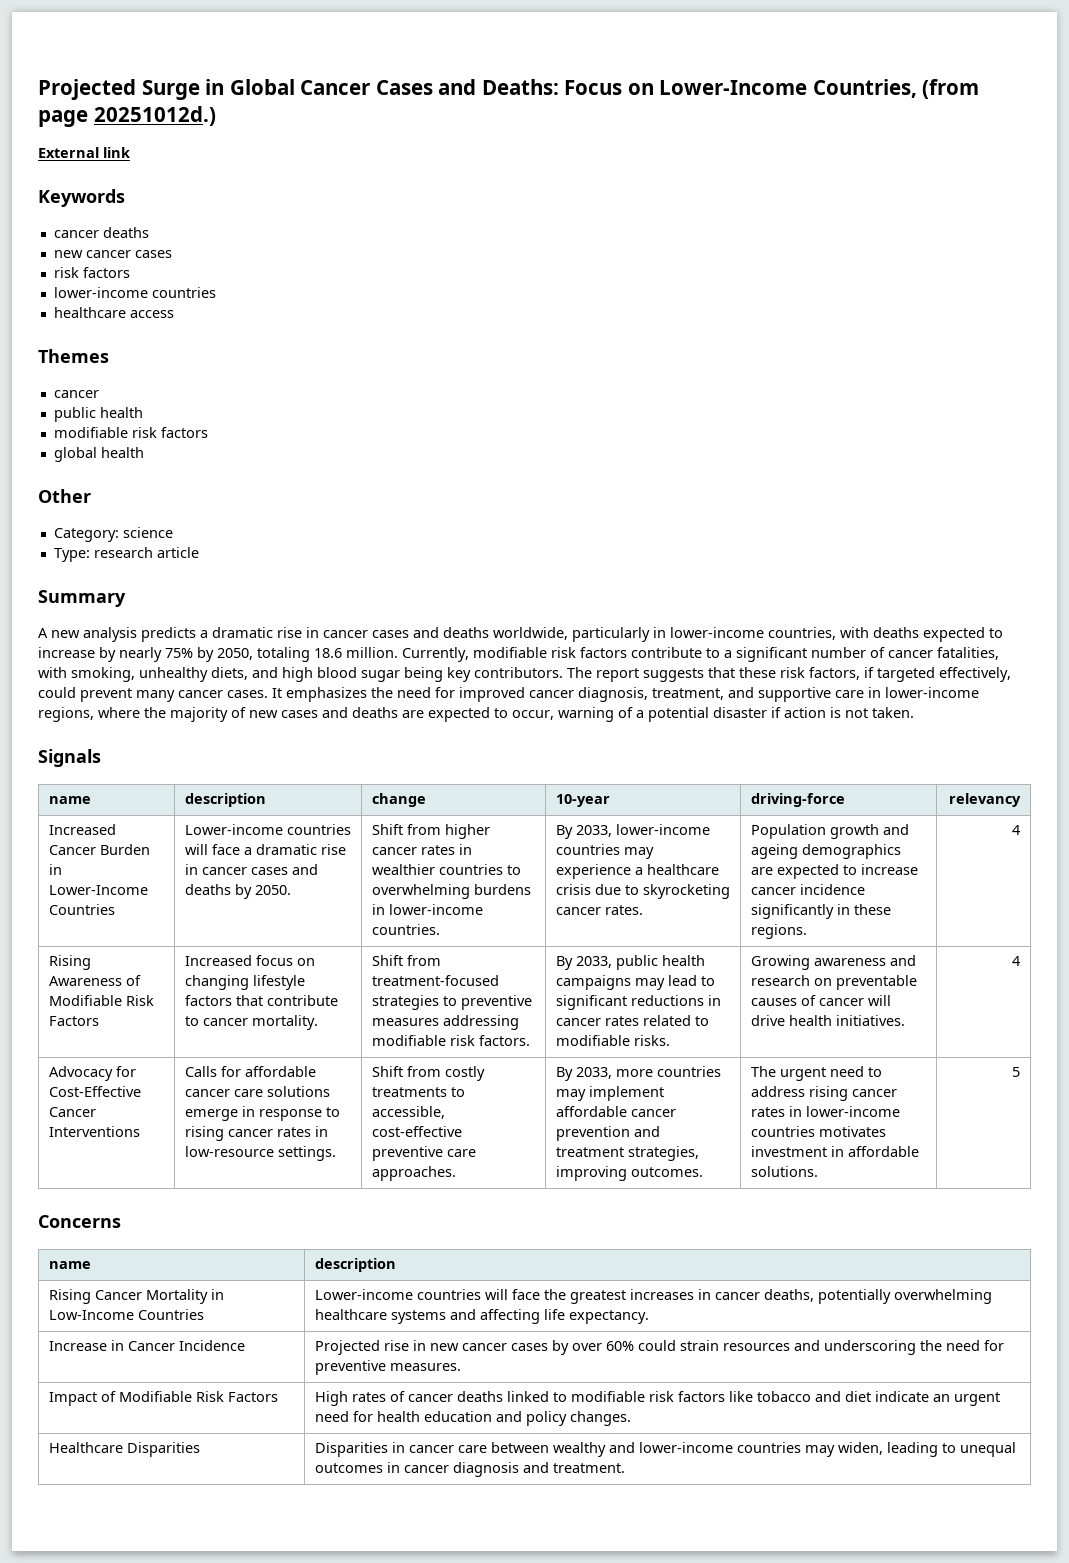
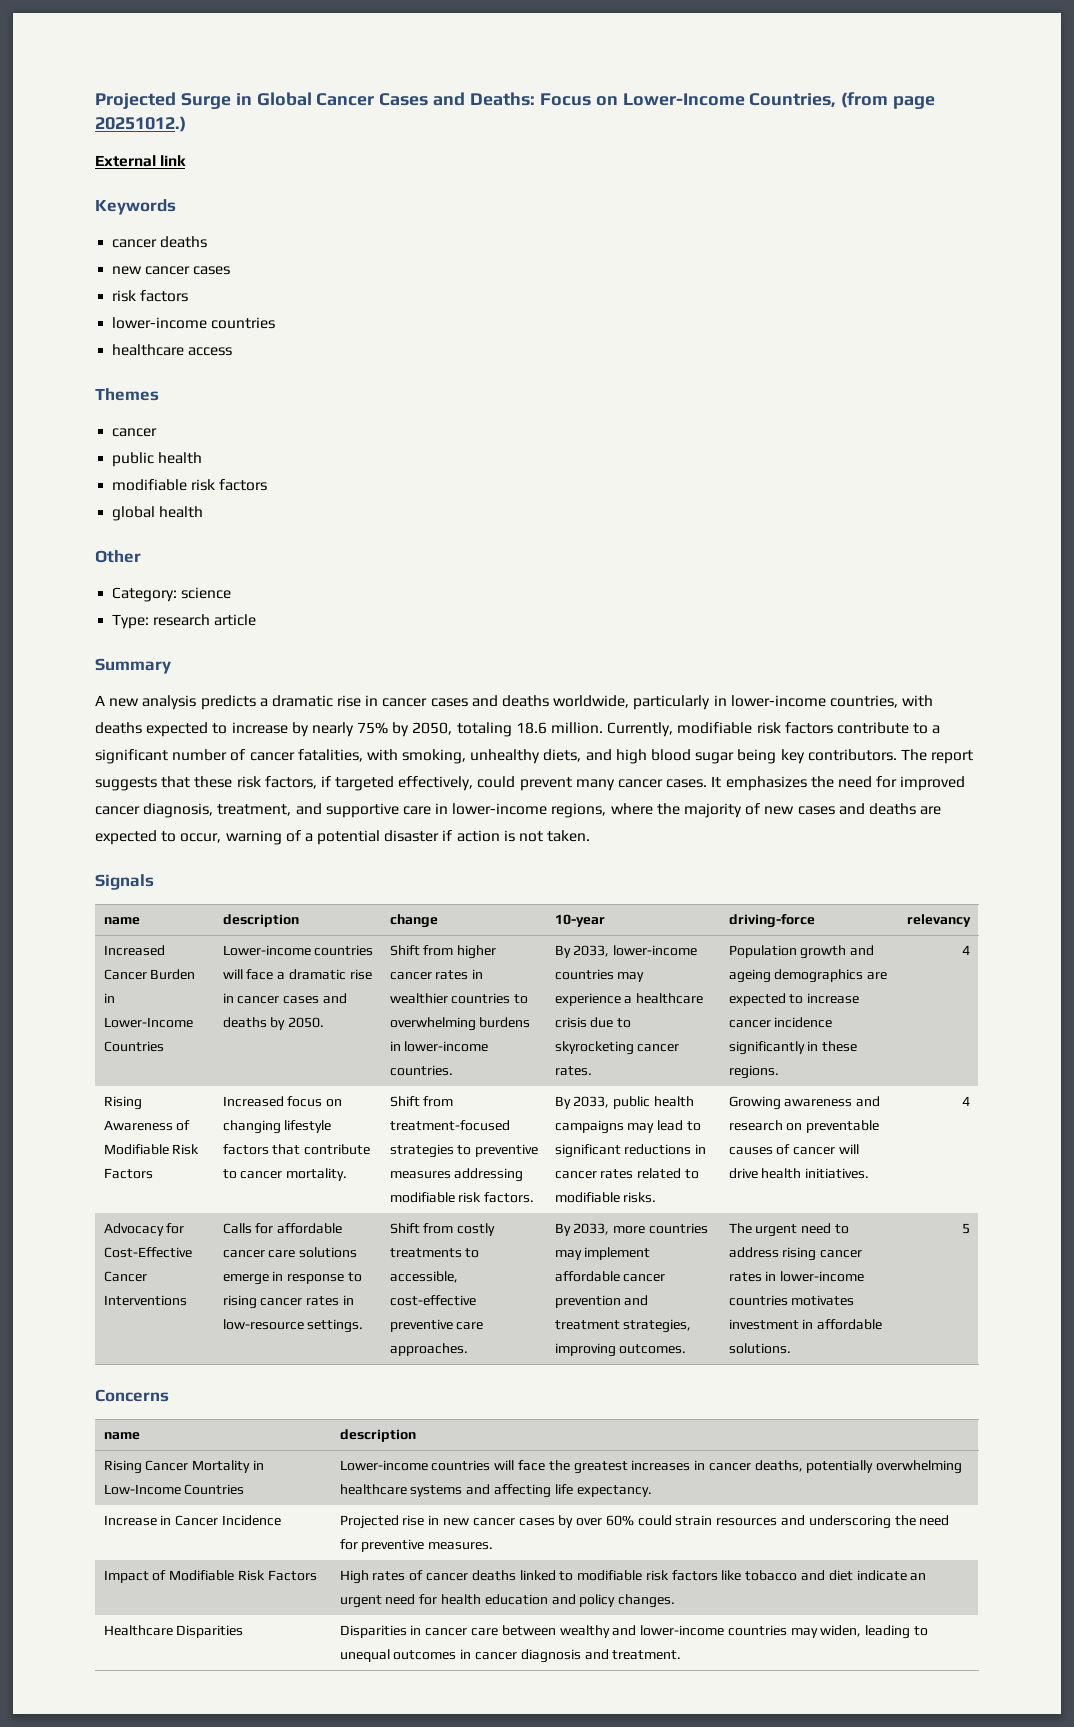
- Projected Surge in Global Cancer Cases and Deaths: Focus on Lower-Income Countries, (from page 20251012d.)
+ Projected Surge in Global Cancer Cases and Deaths: Focus on Lower-Income Countries, (from page 20251012.)

